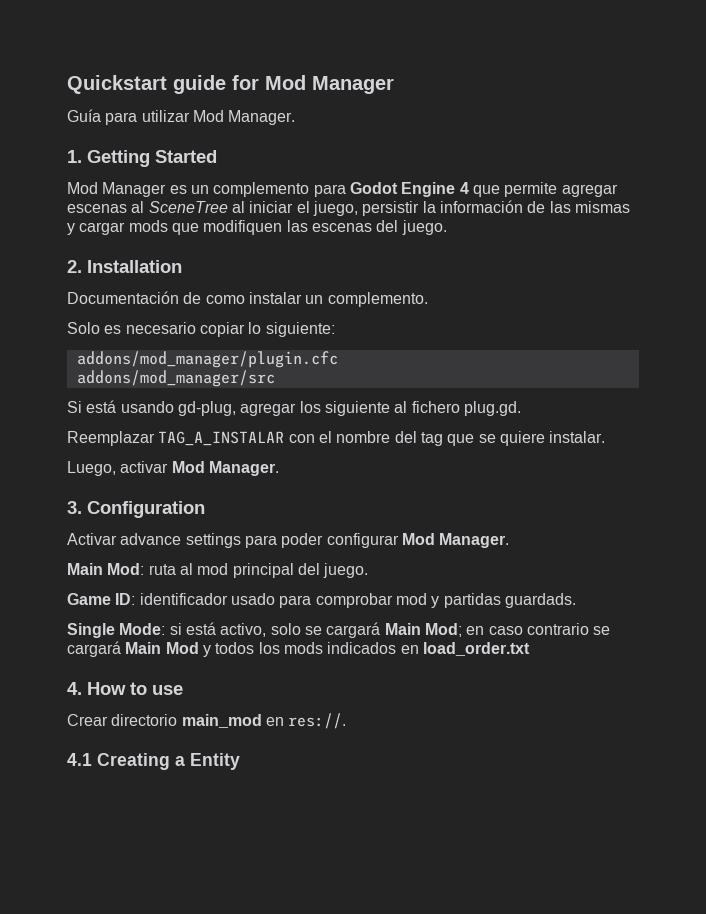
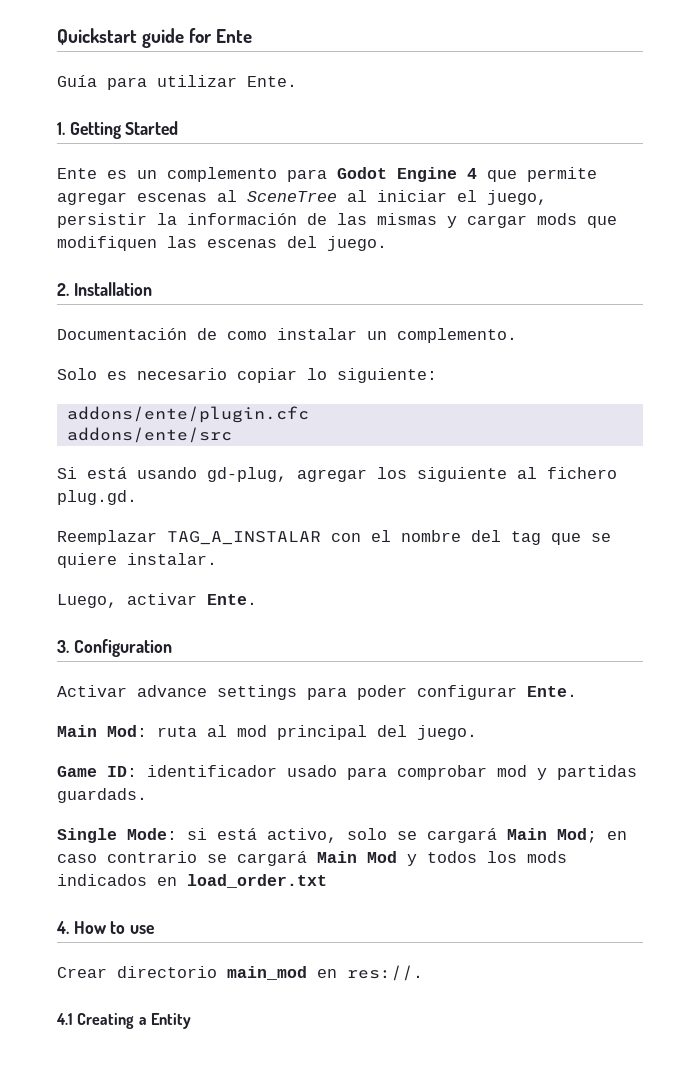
- Quickstart guide for Mod Manager
+ Quickstart guide for Ente
- Guía para utilizar Mod Manager.
+ Guía para utilizar Ente.
- Mod Manager es un complemento para Godot Engine 4 que permite agregar escenas al SceneTree al iniciar el juego, persistir la información de las mismas y cargar mods que modifiquen las escenas del juego.
+ Ente es un complemento para Godot Engine 4 que permite agregar escenas al SceneTree al iniciar el juego, persistir la información de las mismas y cargar mods que modifiquen las escenas del juego.
- addons/mod_manager/plugin.cfc
- addons/mod_manager/src
+ addons/ente/plugin.cfc
+ addons/ente/src
- Luego, activar Mod Manager.
+ Luego, activar Ente.
- Activar advance settings para poder configurar Mod Manager.
+ Activar advance settings para poder configurar Ente.

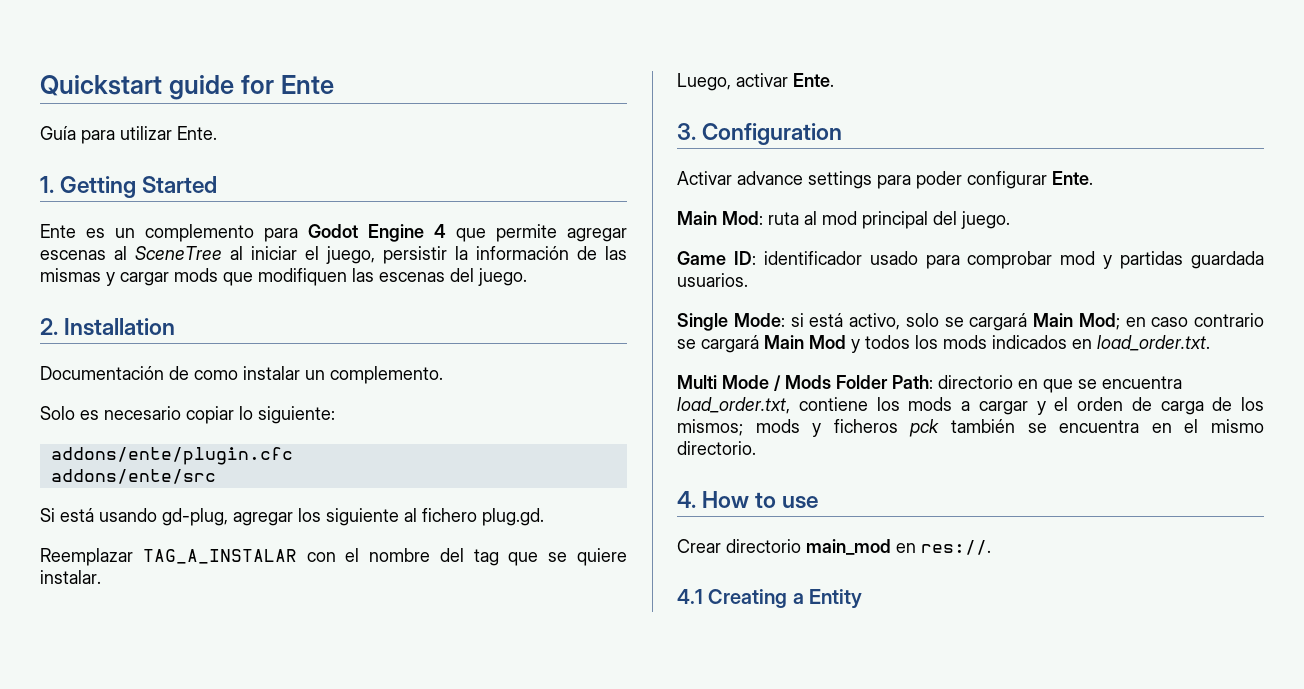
- Game ID: identificador usado para comprobar mod y partidas guardads.
+ Game ID: identificador usado para comprobar mod y partidas guardada usuarios.
- Single Mode: si está activo, solo se cargará Main Mod; en caso contrario se cargará Main Mod y todos los mods indicados en load_order.txt
+ Single Mode: si está activo, solo se cargará Main Mod; en caso contrario se cargará Main Mod y todos los mods indicados en load_order.txt.
+ Multi Mode / Mods Folder Path: directorio en que se encuentra load_order.txt, contiene los mods a cargar y el orden de carga de los mismos; mods y ficheros pck también se encuentra en el mismo directorio.

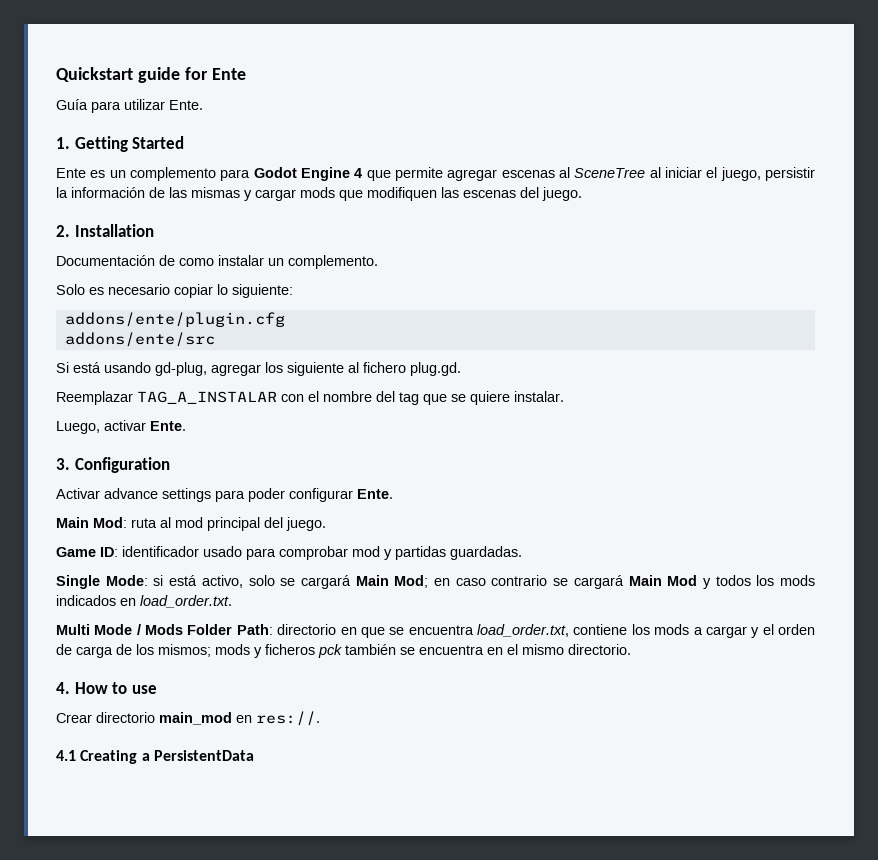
- addons/ente/plugin.cfc
+ addons/ente/plugin.cfg
- Game ID: identificador usado para comprobar mod y partidas guardada usuarios.
+ Game ID: identificador usado para comprobar mod y partidas guardadas.
- 4.1 Creating a Entity
+ 4.1 Creating a PersistentData

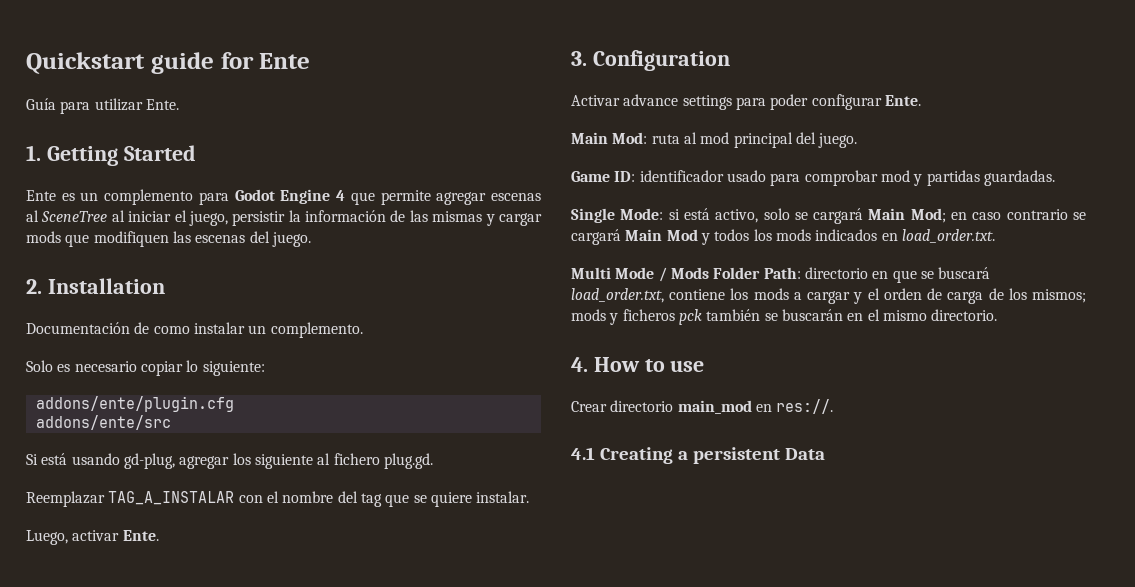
- Multi Mode / Mods Folder Path: directorio en que se encuentra load_order.txt, contiene los mods a cargar y el orden de carga de los mismos; mods y ficheros pck también se encuentra en el mismo directorio.
+ Multi Mode / Mods Folder Path: directorio en que se buscará load_order.txt, contiene los mods a cargar y el orden de carga de los mismos; mods y ficheros pck también se buscarán en el mismo directorio.
- 4.1 Creating a PersistentData
+ 4.1 Creating a persistent Data

